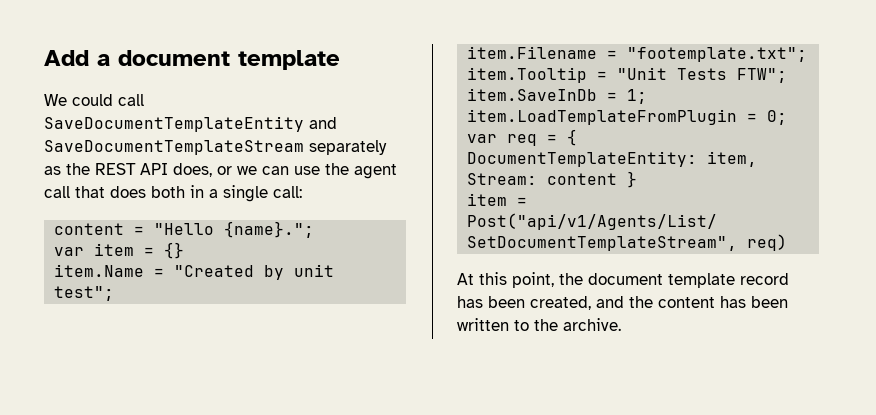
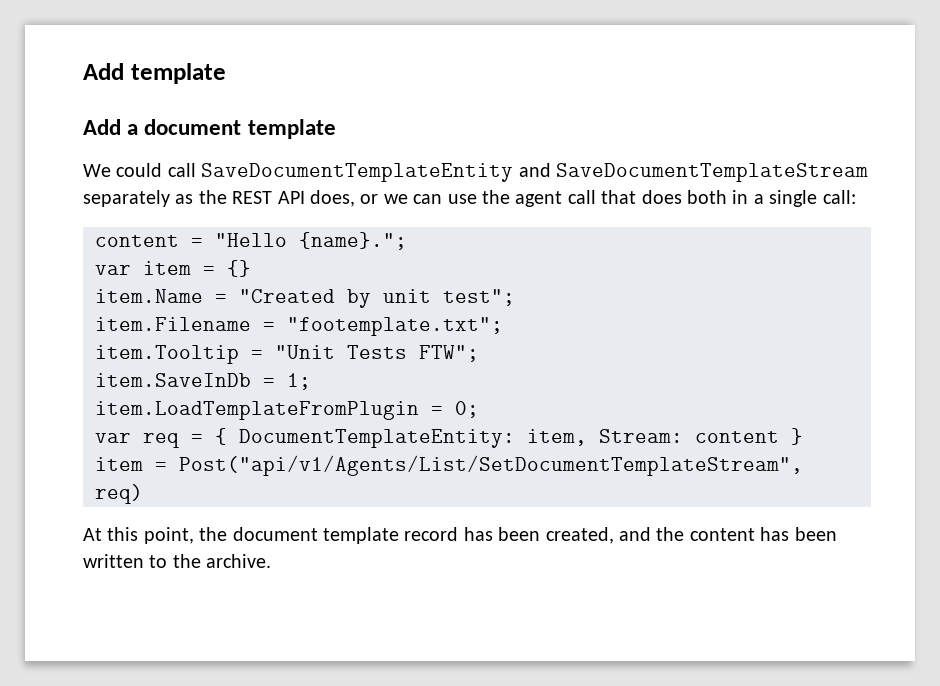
+ Add template

